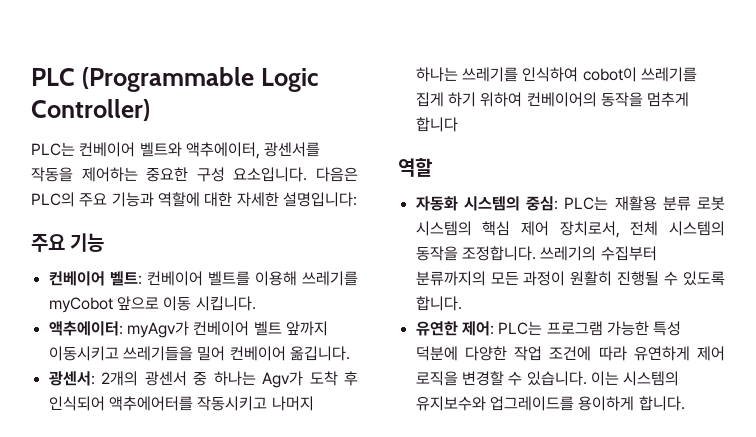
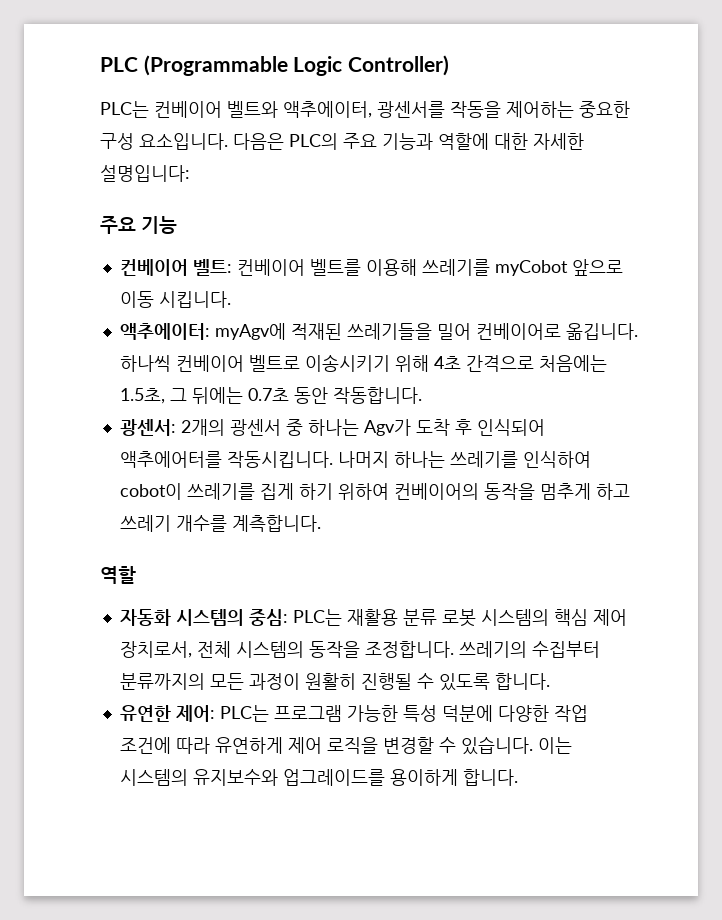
- 액추에이터: myAgv가 컨베이어 벨트 앞까지 이동시키고 쓰레기들을 밀어 컨베이어 옮깁니다.
+ 액추에이터: myAgv에 적재된 쓰레기들을 밀어 컨베이어로 옮깁니다. 하나씩 컨베이어 벨트로 이송시키기 위해 4초 간격으로 처음에는 1.5초, 그 뒤에는 0.7초 동안 작동합니다.
- 광센서: 2개의 광센서 중 하나는 Agv가 도착 후 인식되어 액추에어터를 작동시키고 나머지 하나는 쓰레기를 인식하여 cobot이 쓰레기를 집게 하기 위하여 컨베이어의 동작을 멈추게 합니다
+ 광센서: 2개의 광센서 중 하나는 Agv가 도착 후 인식되어 액추에어터를 작동시킵니다. 나머지 하나는 쓰레기를 인식하여 cobot이 쓰레기를 집게 하기 위하여 컨베이어의 동작을 멈추게 하고 쓰레기 개수를 계측합니다.

